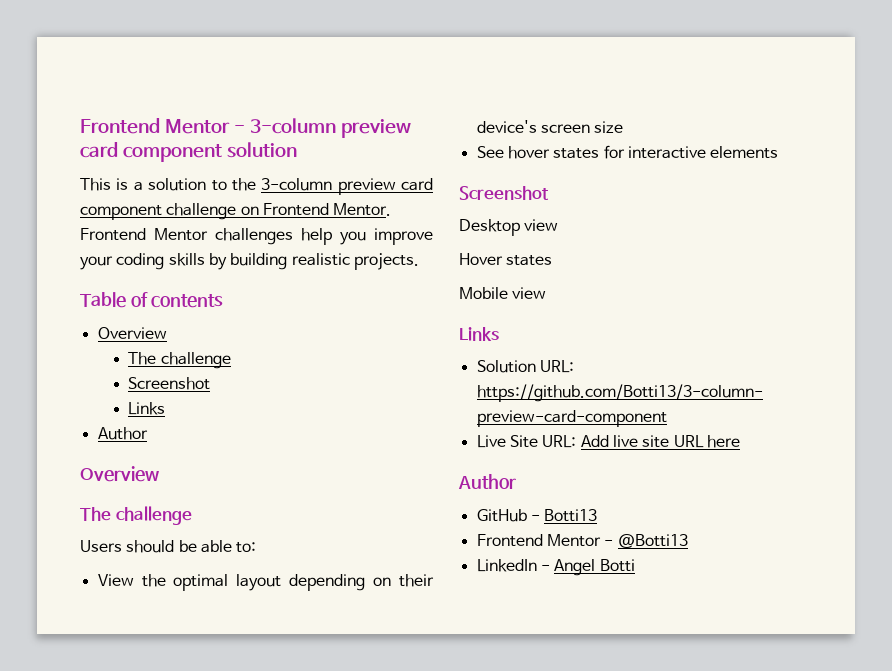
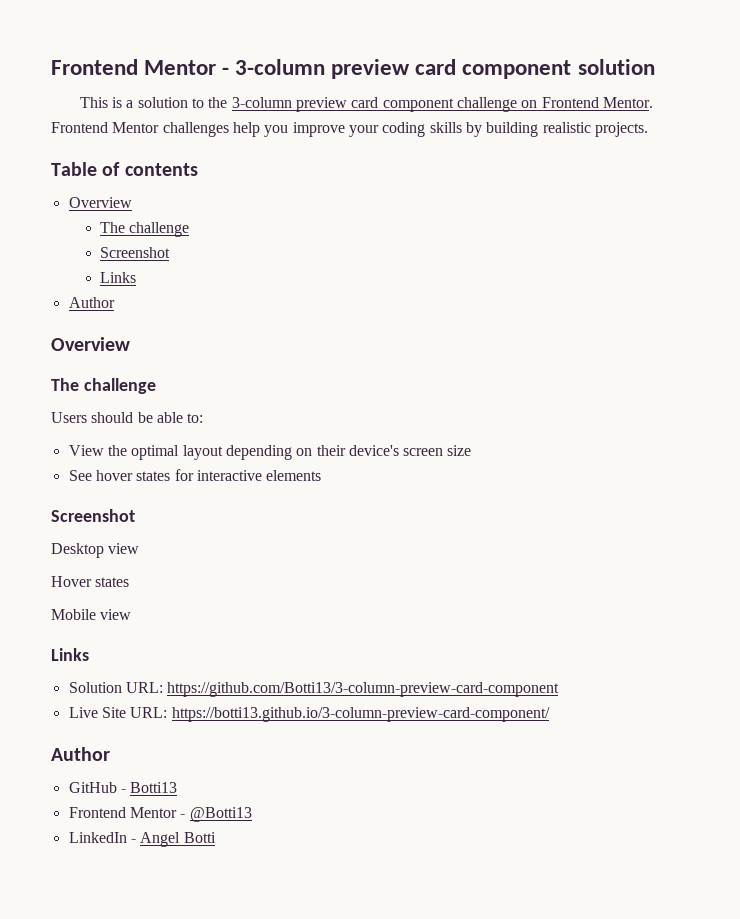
- Live Site URL: Add live site URL here
+ Live Site URL: https://botti13.github.io/3-column-preview-card-component/

